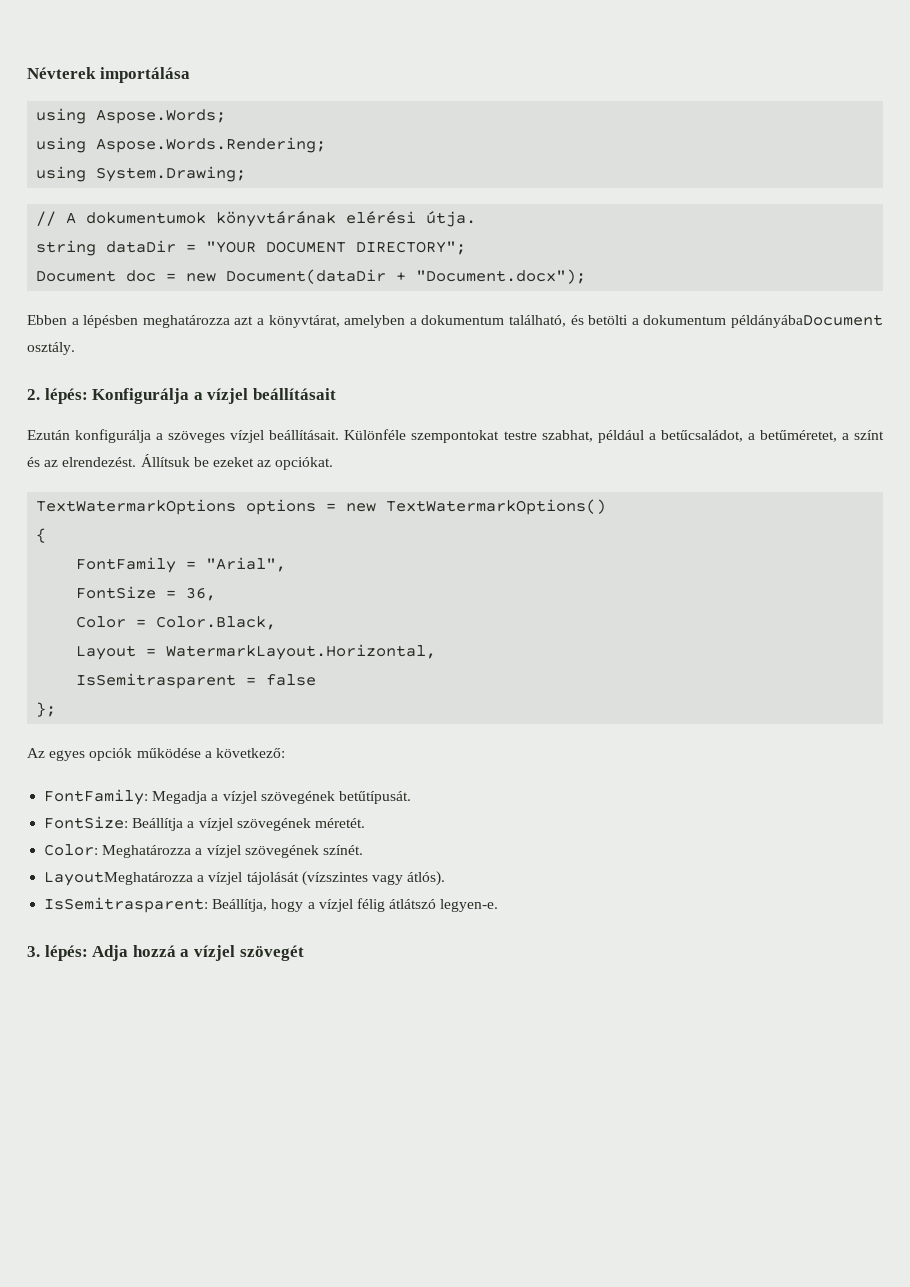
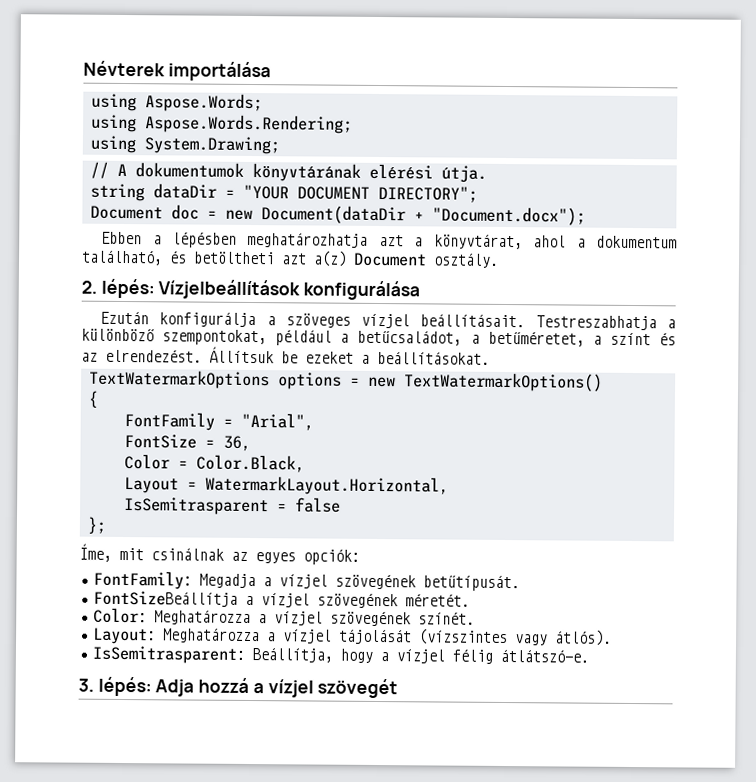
- Ebben a lépésben meghatározza azt a könyvtárat, amelyben a dokumentum található, és betölti a dokumentum példányábaDocument osztály.
+ Ebben a lépésben meghatározhatja azt a könyvtárat, ahol a dokumentum található, és betöltheti azt a(z) Document osztály.
- 2. lépés: Konfigurálja a vízjel beállításait
+ 2. lépés: Vízjelbeállítások konfigurálása
- Különféle szempontokat testre szabhat, például a betűcsaládot, a betűméretet, a színt és az elrendezést.
+ Testreszabhatja a különböző szempontokat, például a betűcsaládot, a betűméretet, a színt és az elrendezést.
- Állítsuk be ezeket az opciókat.
+ Állítsuk be ezeket a beállításokat.
- Az egyes opciók működése a következő:
+ Íme, mit csinálnak az egyes opciók:
- FontSize: Beállítja a vízjel szövegének méretét.
+ FontSizeBeállítja a vízjel szövegének méretét.
- LayoutMeghatározza a vízjel tájolását (vízszintes vagy átlós).
+ Layout: Meghatározza a vízjel tájolását (vízszintes vagy átlós).
- IsSemitrasparent: Beállítja, hogy a vízjel félig átlátszó legyen-e.
+ IsSemitrasparent: Beállítja, hogy a vízjel félig átlátszó-e.

